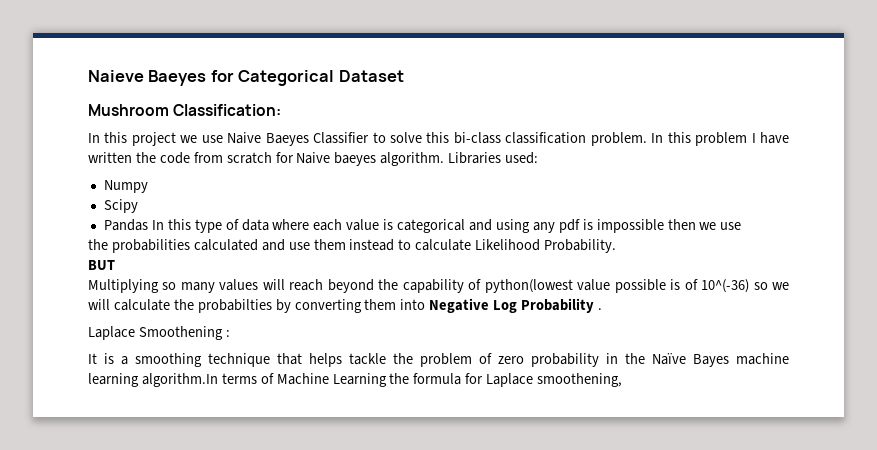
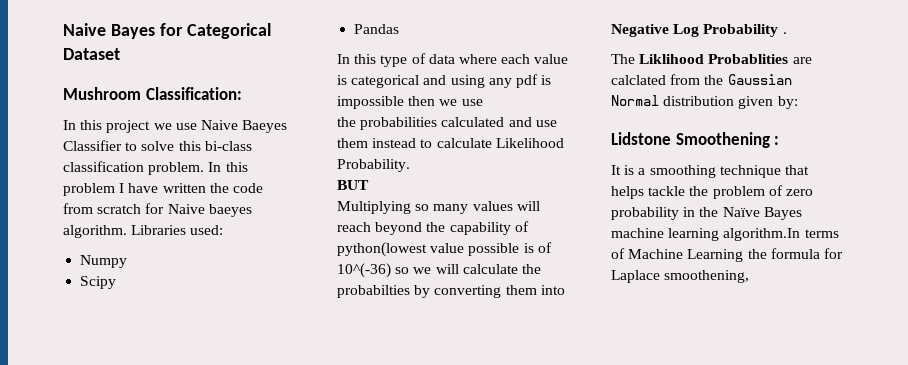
- Naieve Baeyes for Categorical Dataset
+ Naive Bayes for Categorical Dataset
- Pandas In this type of data where each value is categorical and using any pdf is impossible then we use
+ Pandas
+ In this type of data where each value is categorical and using any pdf is impossible then we use
- Laplace Smoothening :
+ The Liklihood Probablities are calclated from the Gaussian Normal distribution given by:
+ Lidstone Smoothening :

